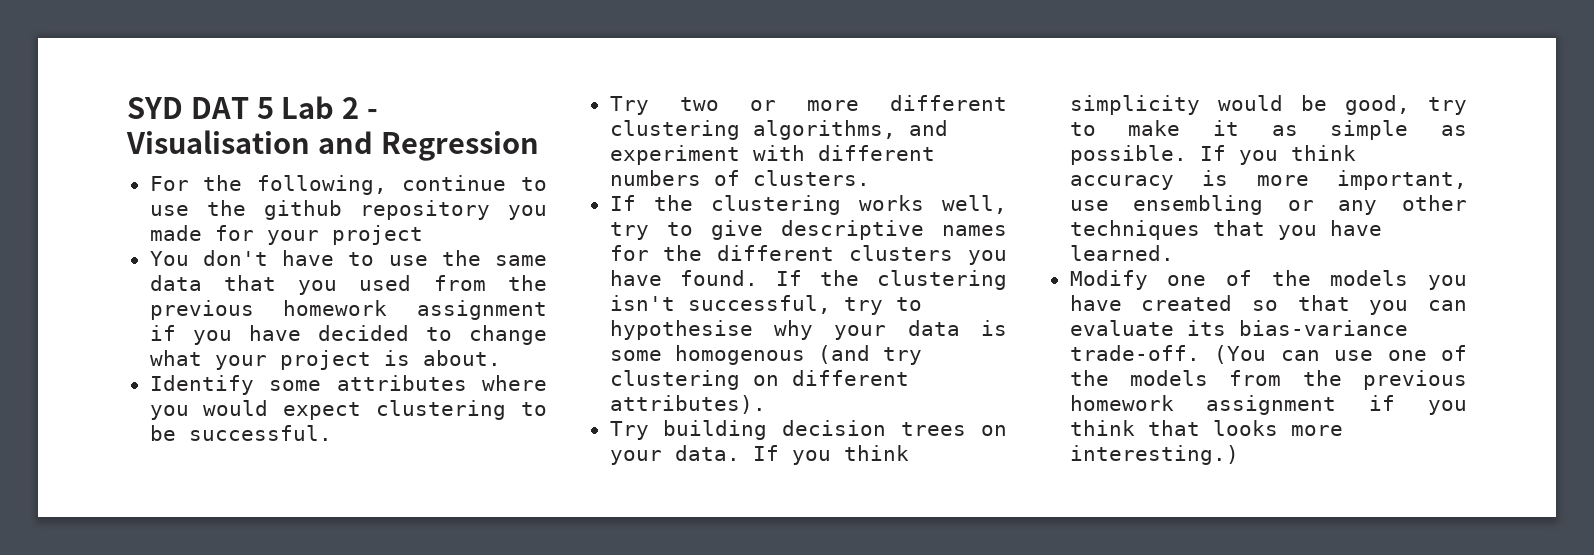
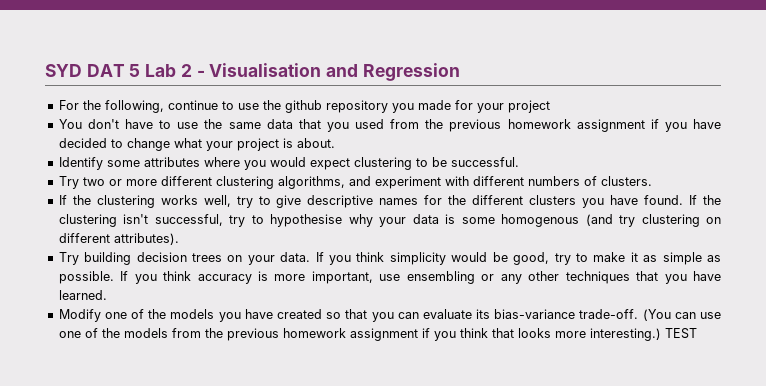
+ TEST

